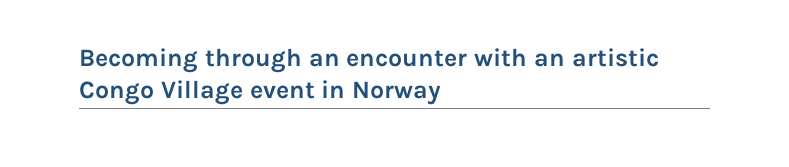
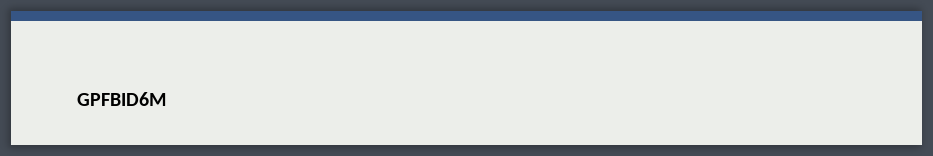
- Becoming through an encounter with an artistic Congo Village event in Norway
+ GPFBID6M

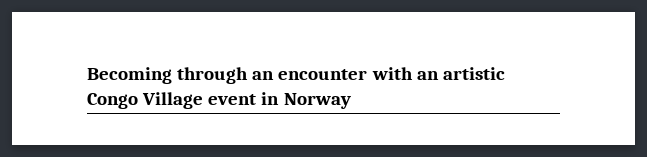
- GPFBID6M
+ Becoming through an encounter with an artistic Congo Village event in Norway

